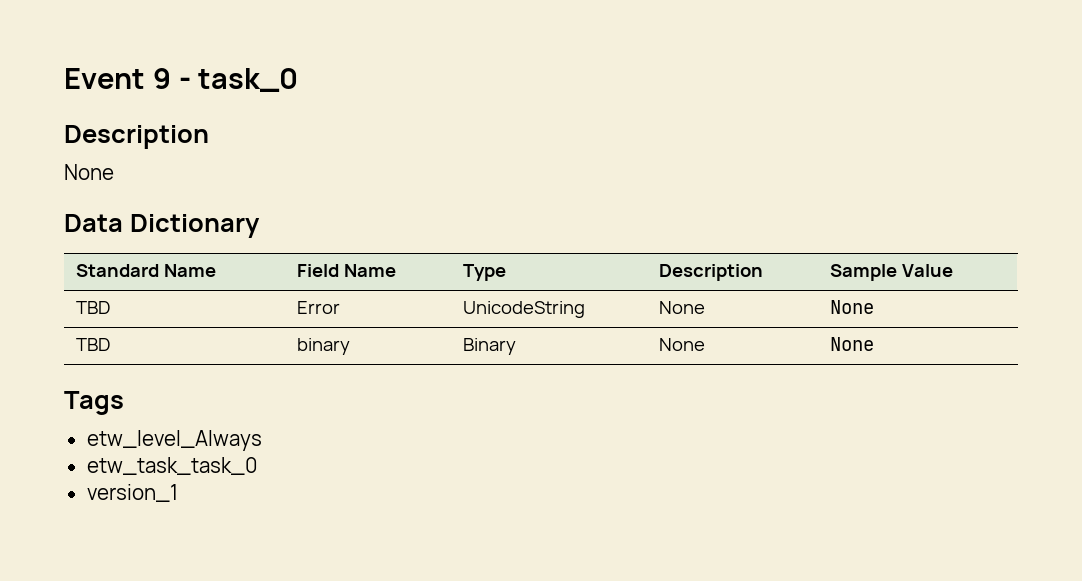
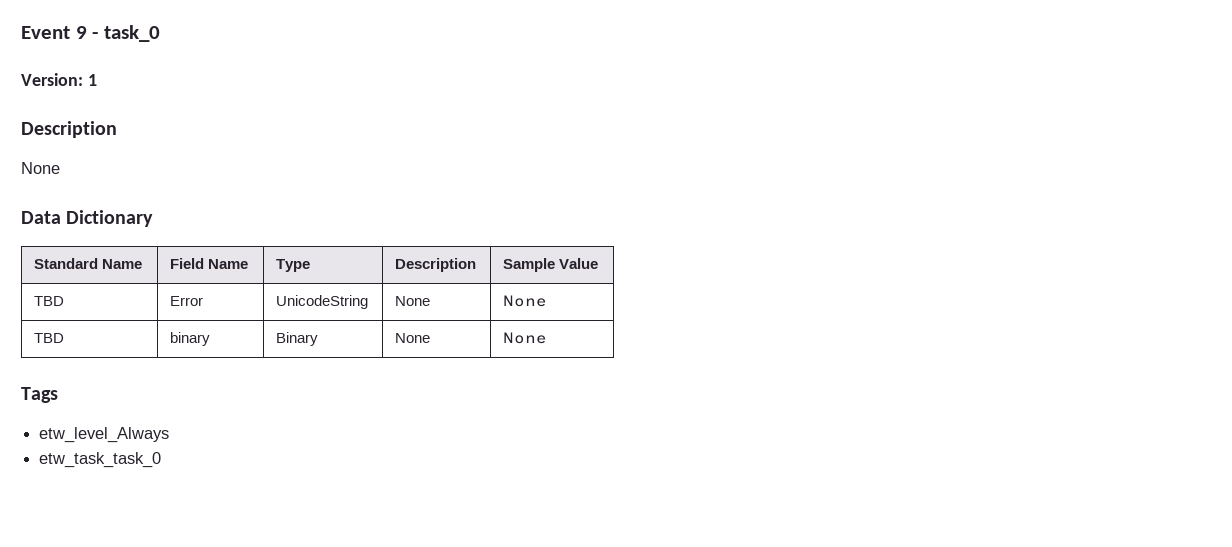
+ Version: 1
- version_1

